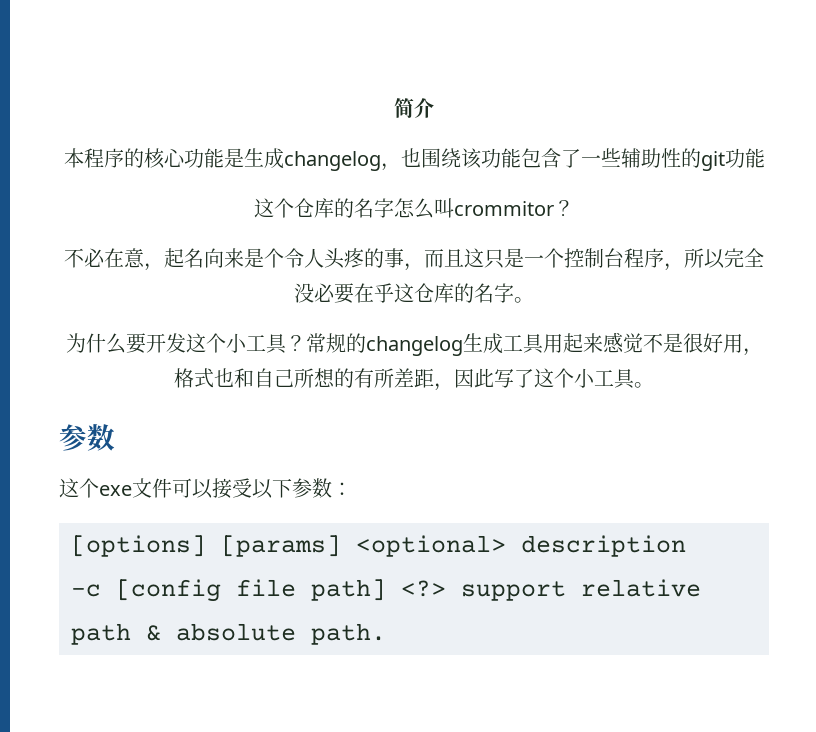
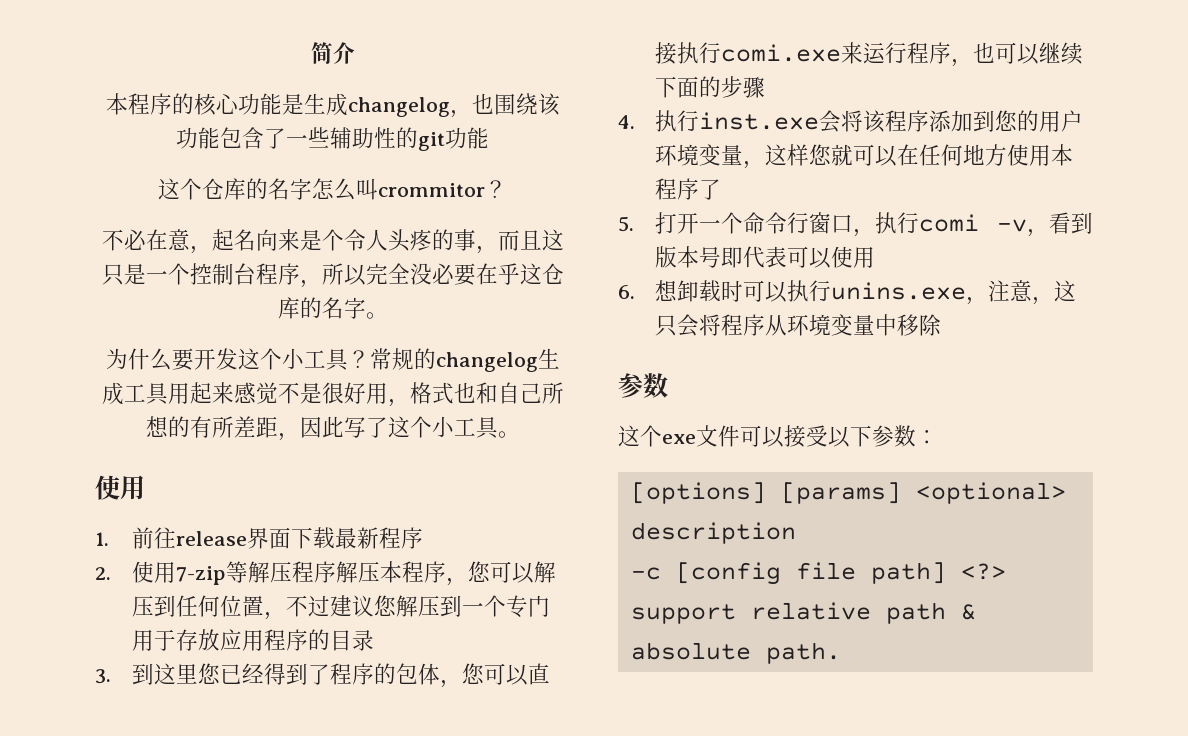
  常规的changelog生成工具用起来感觉不是很好用，格式也和自己所想的有所差距，因此写了这个小工具。
+ 使用
+ 1.前往release界面下载最新程序
+ 2.使用7-zip等解压程序解压本程序，您可以解压到任何位置，不过建议您解压到一个专门用于存放应用程序的目录
+ 3.到这里您已经得到了程序的包体，您可以直接执行comi.exe来运行程序，也可以继续下面的步骤
+ 4.执行inst.exe会将该程序添加到您的用户环境变量，这样您就可以在任何地方使用本程序了
+ 5.打开一个命令行窗口，执行comi -v，看到版本号即代表可以使用
+ 6.想卸载时可以执行unins.exe，注意，这只会将程序从环境变量中移除

